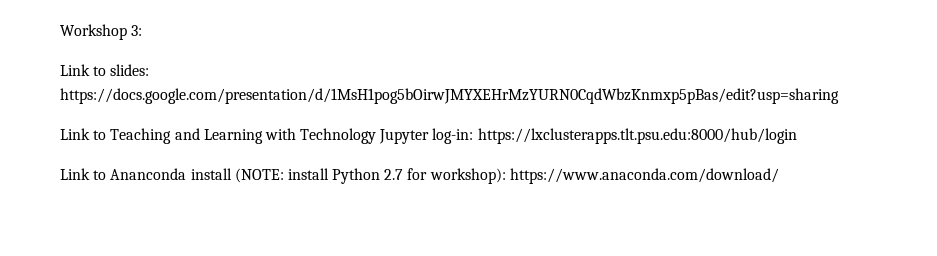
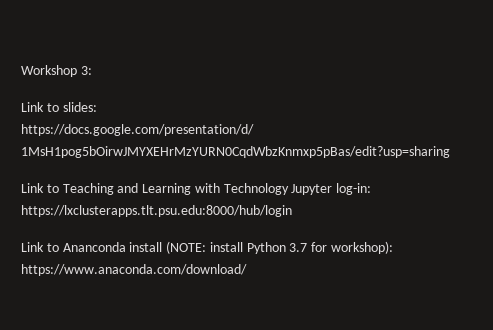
- Link to Ananconda install (NOTE: install Python 2.7 for workshop): https://www.anaconda.com/download/
+ Link to Ananconda install (NOTE: install Python 3.7 for workshop): https://www.anaconda.com/download/

